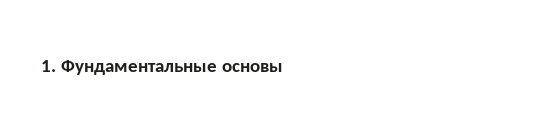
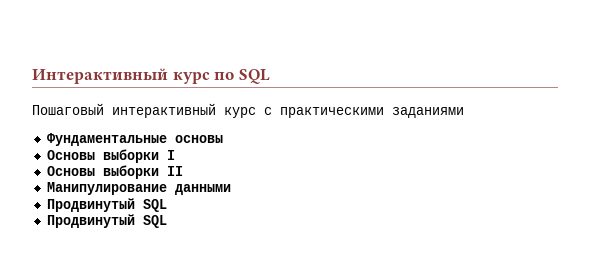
- 1. Фундаментальные основы
+ Интерактивный курс по SQL
+ Пошаговый интерактивный курс с практическими заданиями
+ Фундаментальные основы
+ Основы выборки I
+ Основы выборки II
+ Манипулирование данными
+ Продвинутый SQL
+ Продвинутый SQL

